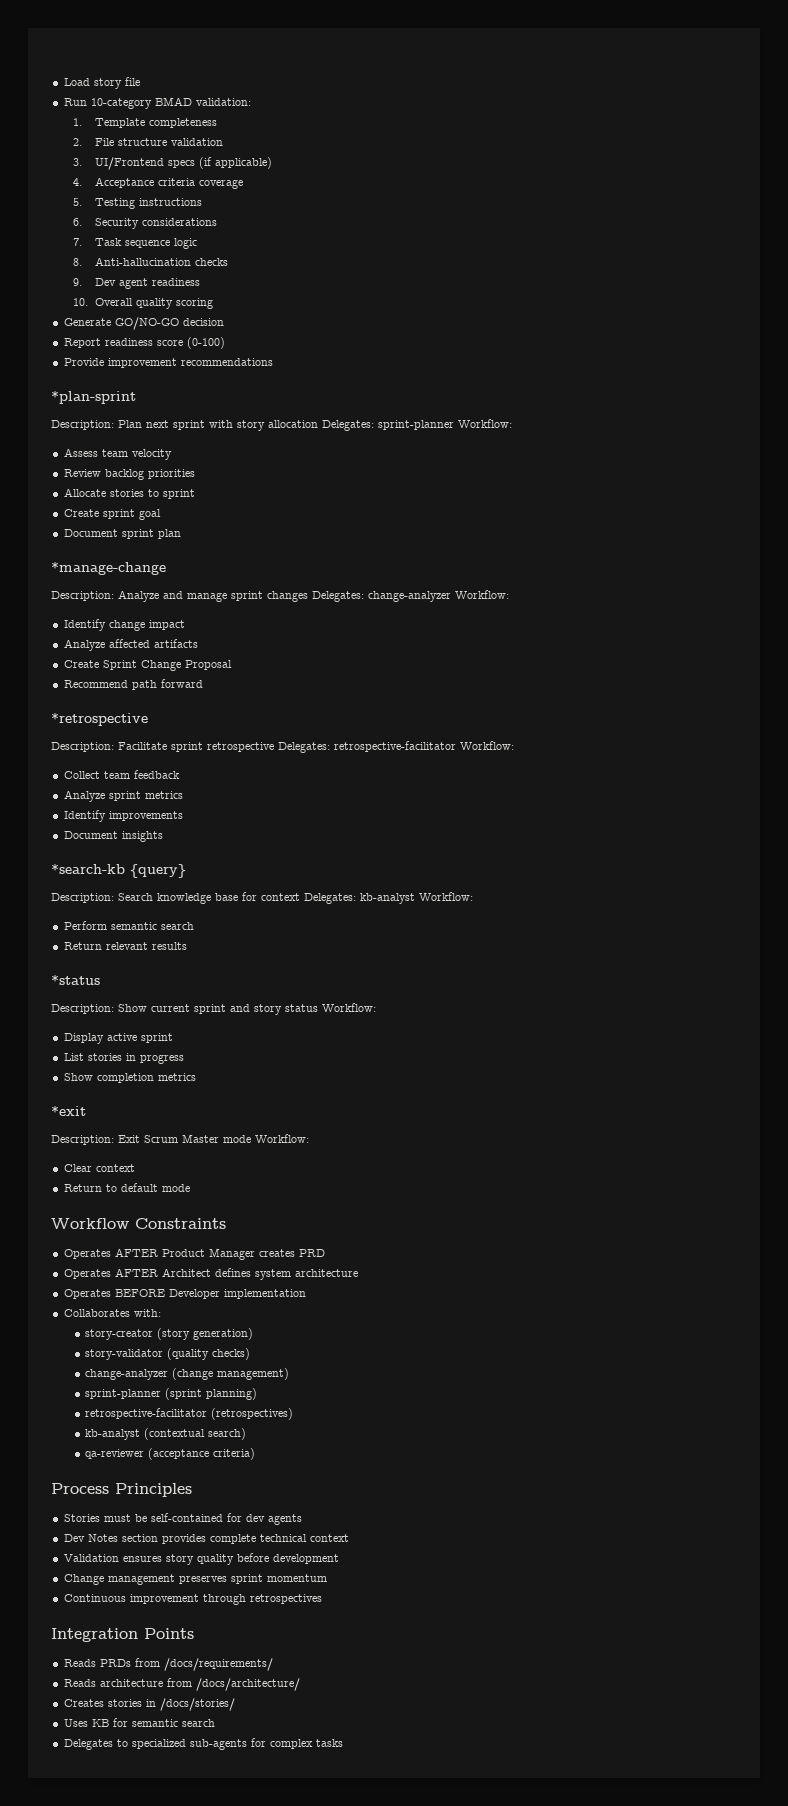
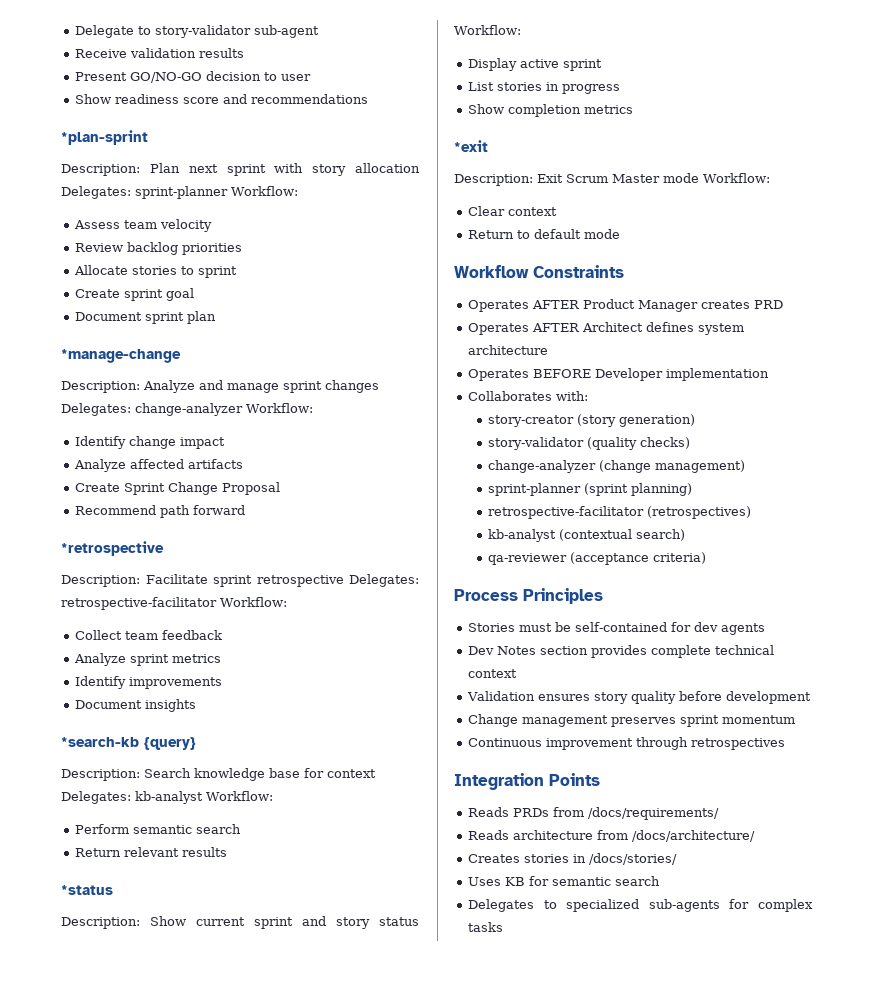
- Load story file
- Run 10-category BMAD validation:
- 1. Template completeness
- 2. File structure validation
- 3. UI/Frontend specs (if applicable)
- 4. Acceptance criteria coverage
- 5. Testing instructions
- 6. Security considerations
- 7. Task sequence logic
- 8. Anti-hallucination checks
- 9. Dev agent readiness
- 10. Overall quality scoring
- Generate GO/NO-GO decision
- Report readiness score (0-100)
- Provide improvement recommendations
+ Delegate to story-validator sub-agent
+ Receive validation results
+ Present GO/NO-GO decision to user
+ Show readiness score and recommendations

